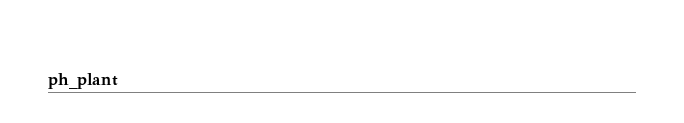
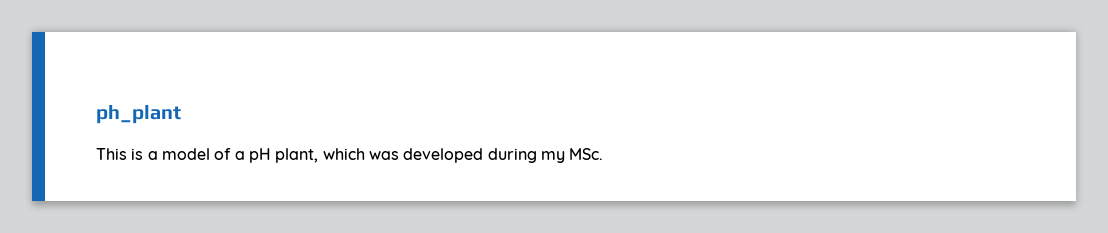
+ This is a model of a pH plant, which was developed during my MSc.

